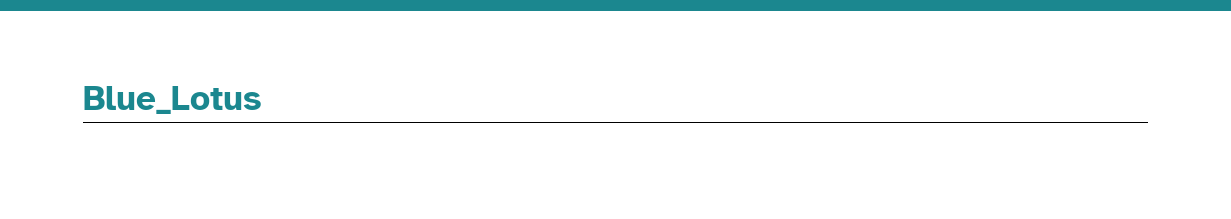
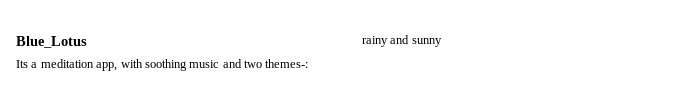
+ Its a meditation app, with soothing music and two themes-: rainy and sunny

